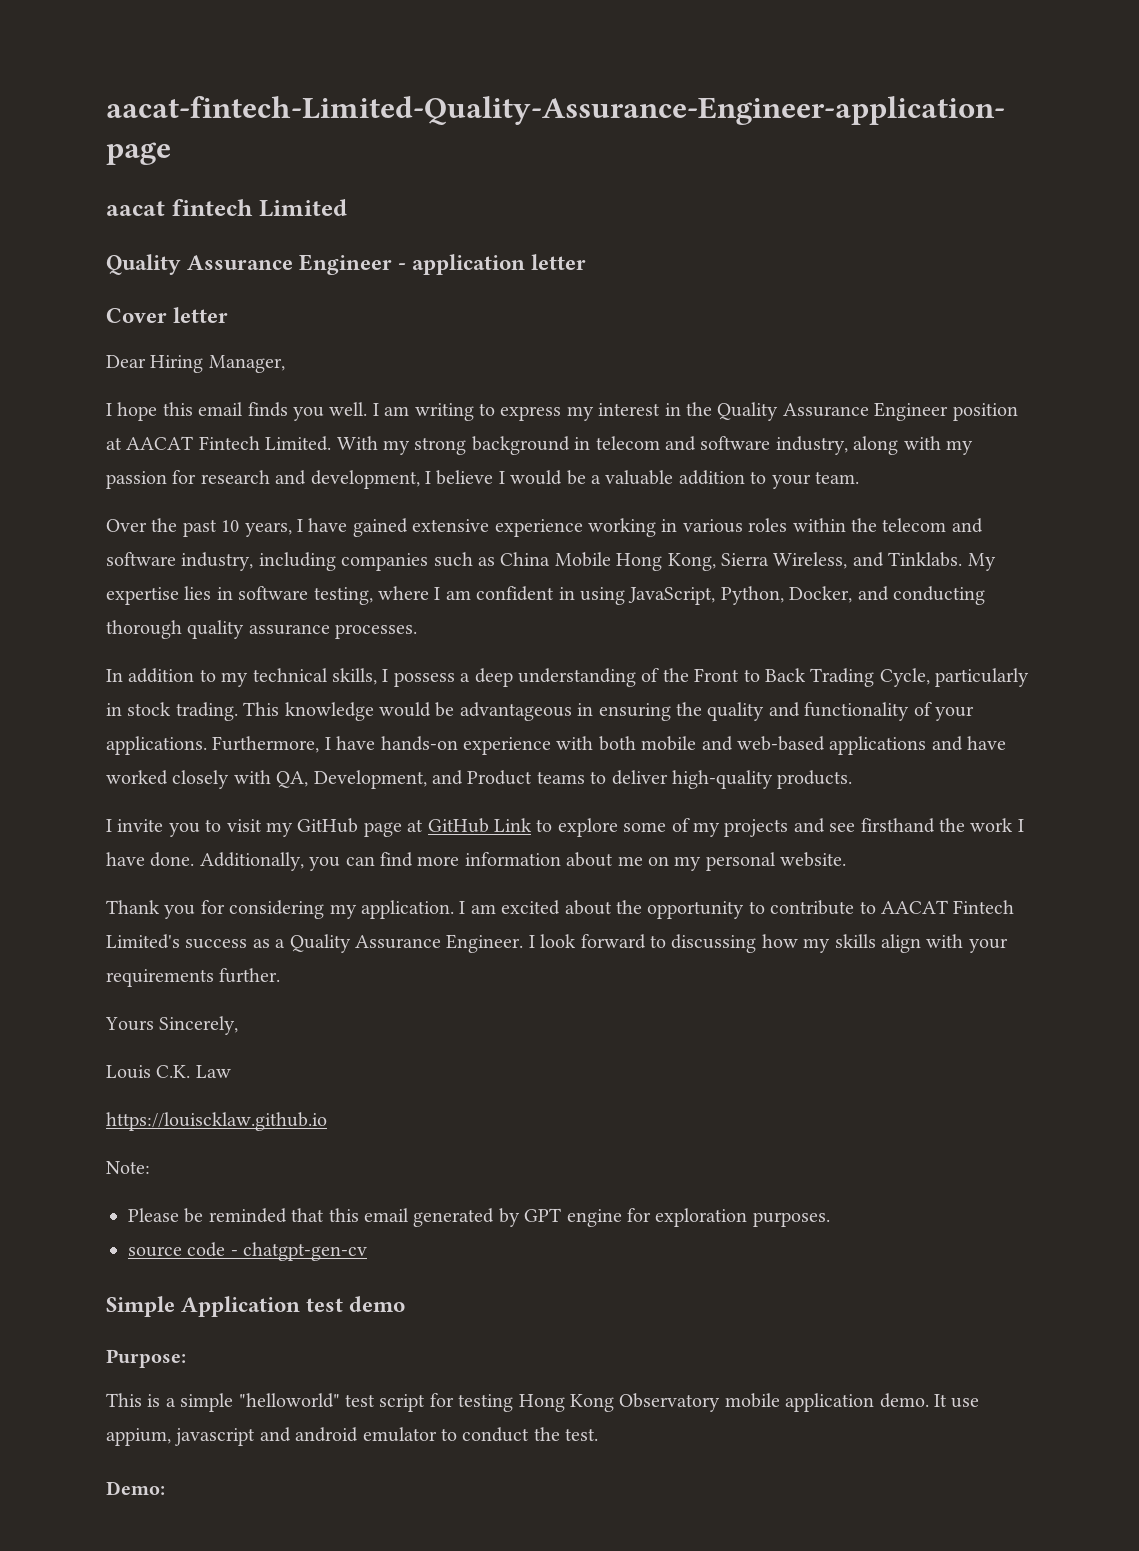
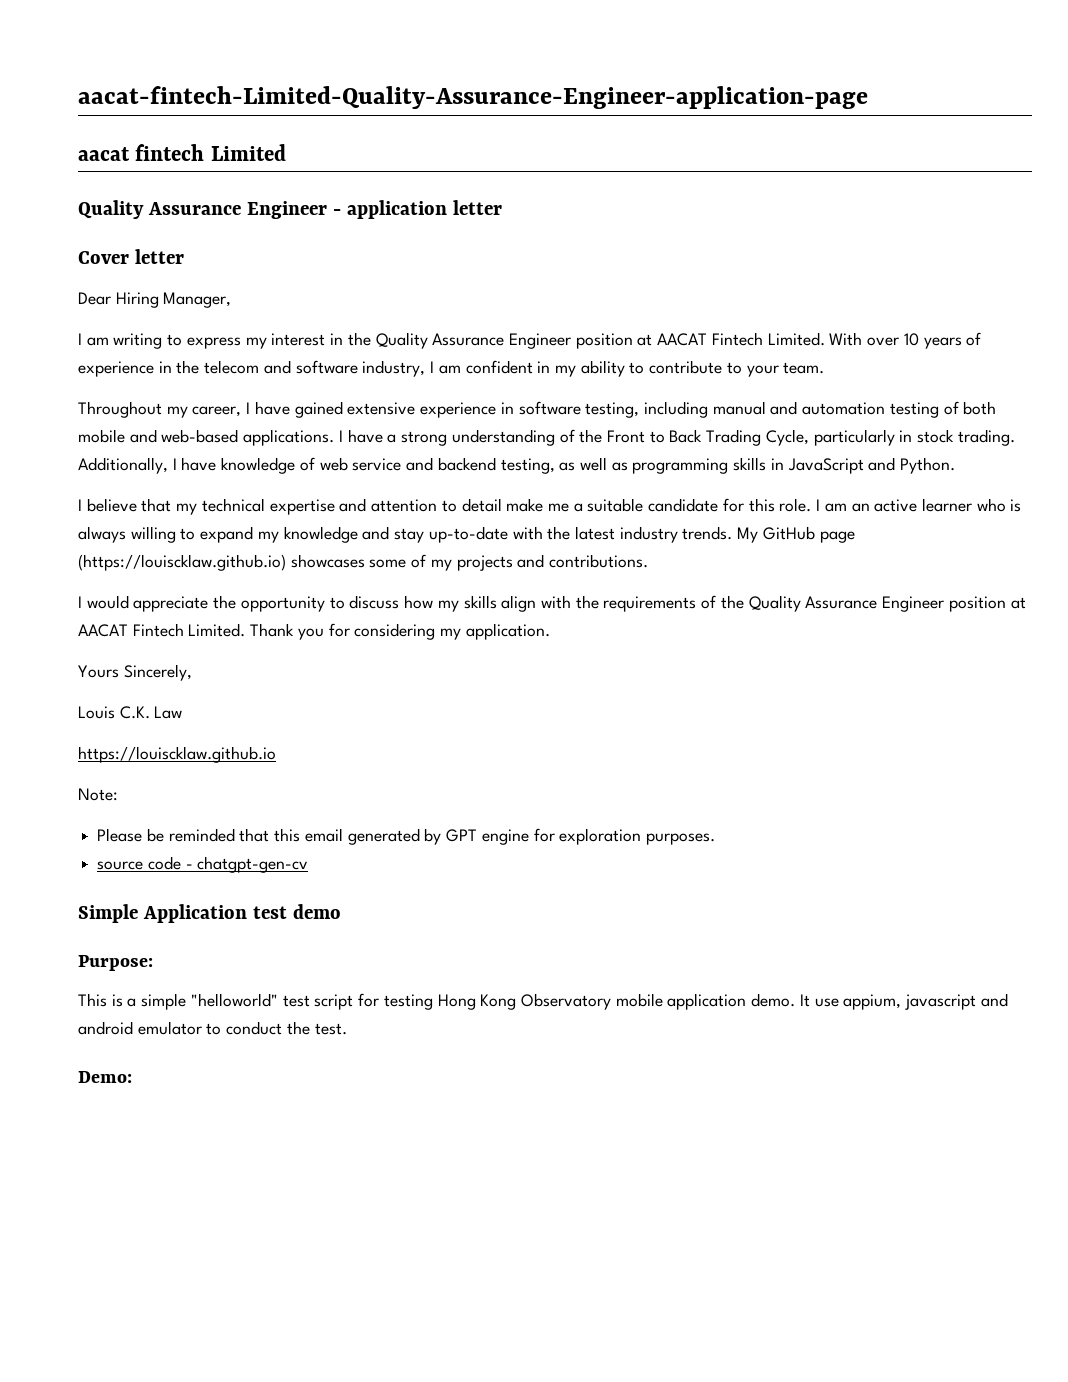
- I hope this email finds you well. I am writing to express my interest in the Quality Assurance Engineer position at AACAT Fintech Limited.
+ I am writing to express my interest in the Quality Assurance Engineer position at AACAT Fintech Limited.
- With my strong background in telecom and software industry, along with my passion for research and development, I believe I would be a valuable addition to your team.
- Over the past 10 years, I have gained extensive experience working in various roles within the telecom and software industry, including companies such as China Mobile Hong Kong, Sierra Wireless, and Tinklabs. My expertise lies in software testing, where I am confident in using JavaScript, Python, Docker, and conducting thorough quality assurance processes.
- In addition to my technical skills, I possess a deep understanding of the Front to Back Trading Cycle, particularly in stock trading.
+ With over 10 years of experience in the telecom and software industry, I am confident in my ability to contribute to your team.
+ Throughout my career, I have gained extensive experience in software testing, including manual and automation testing of both mobile and web-based applications. I have a strong understanding of the Front to Back Trading Cycle, particularly in stock trading.
- This knowledge would be advantageous in ensuring the quality and functionality of your applications. Furthermore, I have hands-on experience with both mobile and web-based applications and have worked closely with QA, Development, and Product teams to deliver high-quality products.
- I invite you to visit my GitHub page at GitHub Link to explore some of my projects and see firsthand the work I have done. Additionally, you can find more information about me on my personal website.
- Thank you for considering my application. I am excited about the opportunity to contribute to AACAT Fintech Limited's success as a Quality Assurance Engineer. I look forward to discussing how my skills align with your requirements further.
+ Additionally, I have knowledge of web service and backend testing, as well as programming skills in JavaScript and Python.
+ I believe that my technical expertise and attention to detail make me a suitable candidate for this role. I am an active learner who is always willing to expand my knowledge and stay up-to-date with the latest industry trends. My GitHub page (https://louiscklaw.github.io) showcases some of my projects and contributions.
+ I would appreciate the opportunity to discuss how my skills align with the requirements of the Quality Assurance Engineer position at AACAT Fintech Limited. Thank you for considering my application.

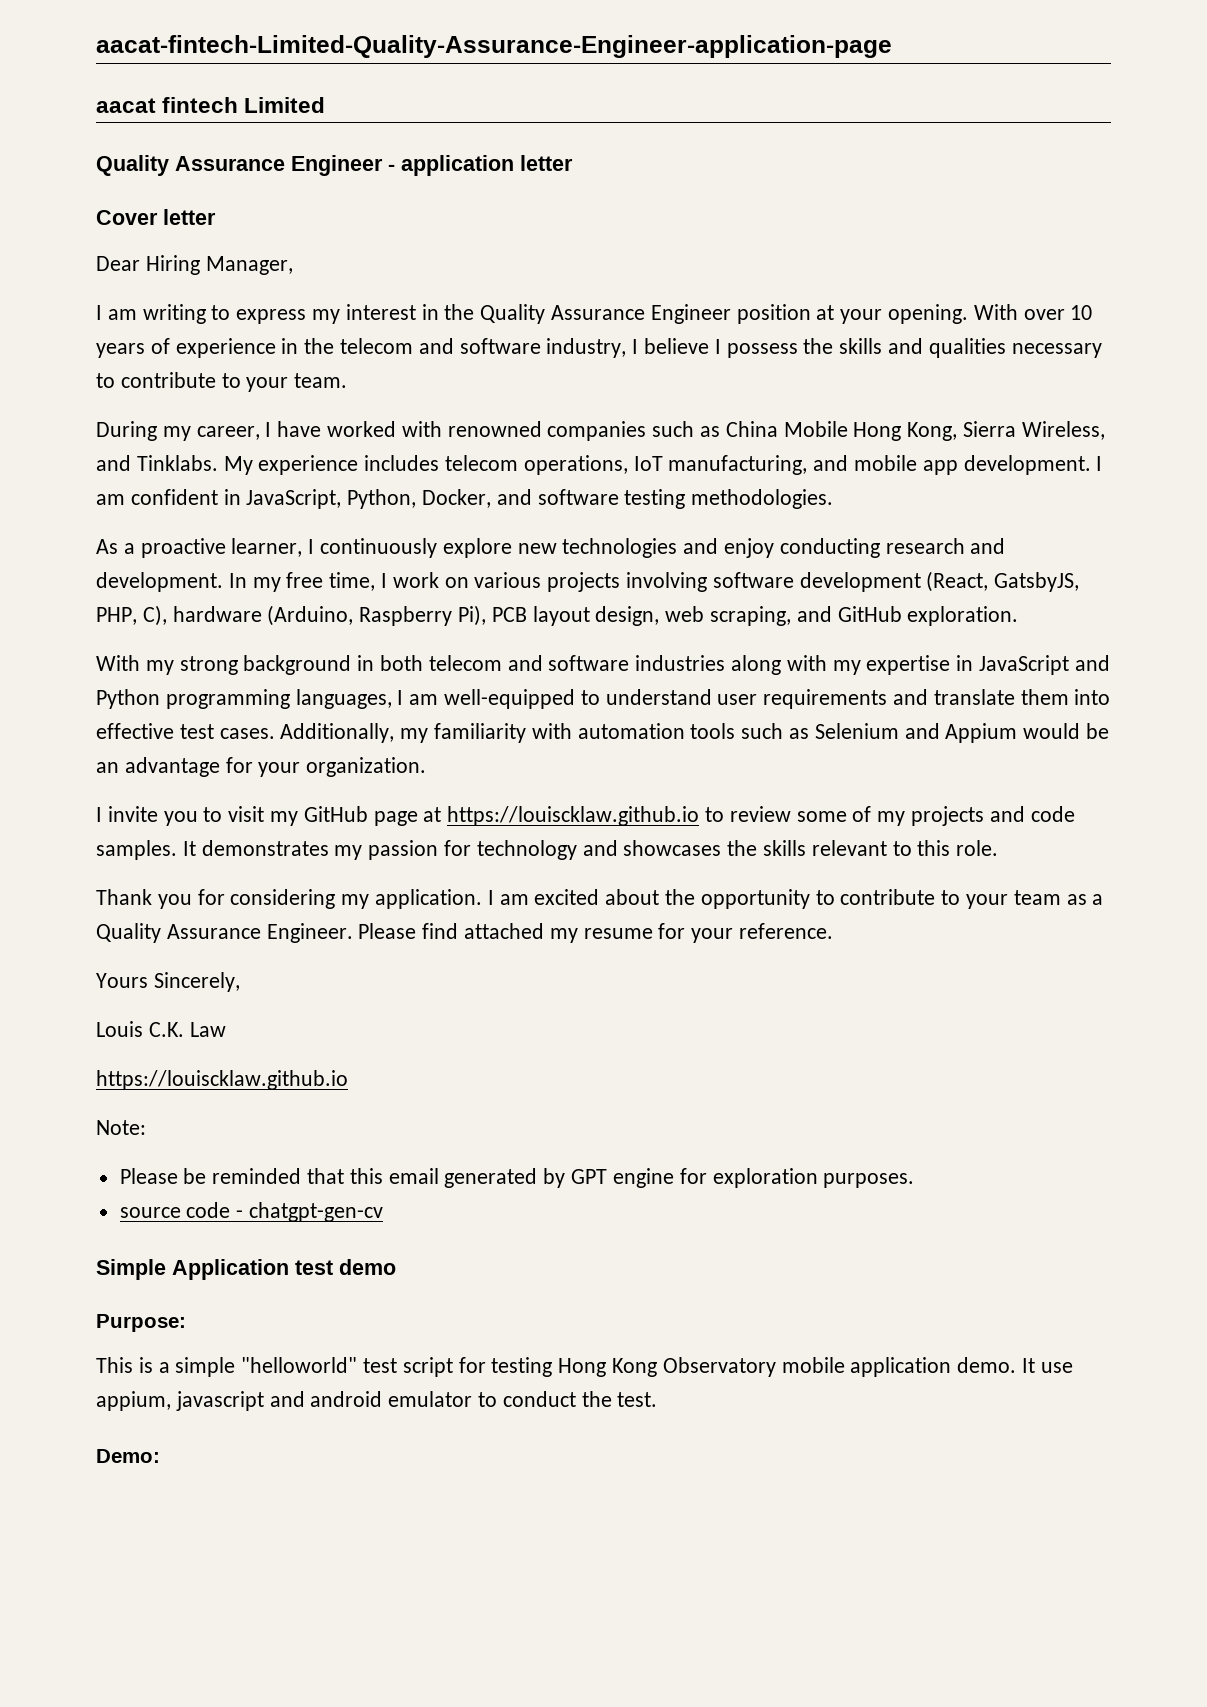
- I am writing to express my interest in the Quality Assurance Engineer position at AACAT Fintech Limited.
+ I am writing to express my interest in the Quality Assurance Engineer position at your opening.
- With over 10 years of experience in the telecom and software industry, I am confident in my ability to contribute to your team.
+ With over 10 years of experience in the telecom and software industry, I believe I possess the skills and qualities necessary to contribute to your team.
- Throughout my career, I have gained extensive experience in software testing, including manual and automation testing of both mobile and web-based applications. I have a strong understanding of the Front to Back Trading Cycle, particularly in stock trading. Additionally, I have knowledge of web service and backend testing, as well as programming skills in JavaScript and Python.
- I believe that my technical expertise and attention to detail make me a suitable candidate for this role. I am an active learner who is always willing to expand my knowledge and stay up-to-date with the latest industry trends. My GitHub page (https://louiscklaw.github.io) showcases some of my projects and contributions.
- I would appreciate the opportunity to discuss how my skills align with the requirements of the Quality Assurance Engineer position at AACAT Fintech Limited. Thank you for considering my application.
+ During my career, I have worked with renowned companies such as China Mobile Hong Kong, Sierra Wireless, and Tinklabs. My experience includes telecom operations, IoT manufacturing, and mobile app development. I am confident in JavaScript, Python, Docker, and software testing methodologies.
+ As a proactive learner, I continuously explore new technologies and enjoy conducting research and development. In my free time, I work on various projects involving software development (React, GatsbyJS, PHP, C), hardware (Arduino, Raspberry Pi), PCB layout design, web scraping, and GitHub exploration.
+ With my strong background in both telecom and software industries along with my expertise in JavaScript and Python programming languages, I am well-equipped to understand user requirements and translate them into effective test cases. Additionally, my familiarity with automation tools such as Selenium and Appium would be an advantage for your organization.
+ I invite you to visit my GitHub page at https://louiscklaw.github.io to review some of my projects and code samples. It demonstrates my passion for technology and showcases the skills relevant to this role.
+ Thank you for considering my application. I am excited about the opportunity to contribute to your team as a Quality Assurance Engineer. Please find attached my resume for your reference.

